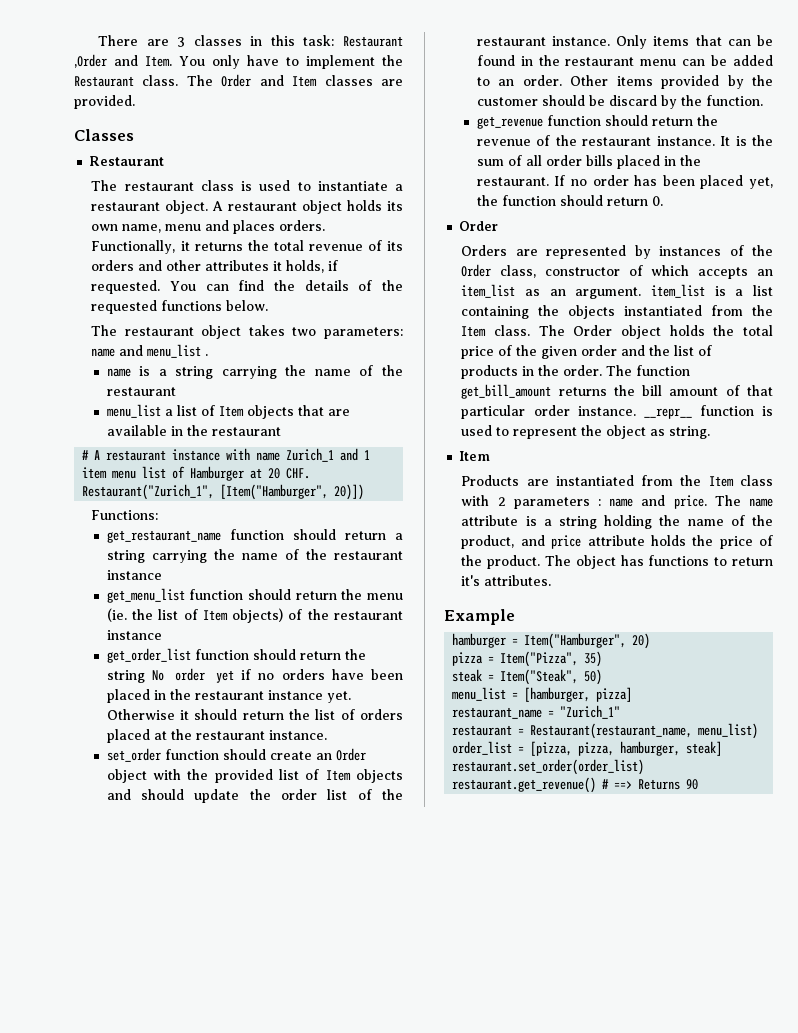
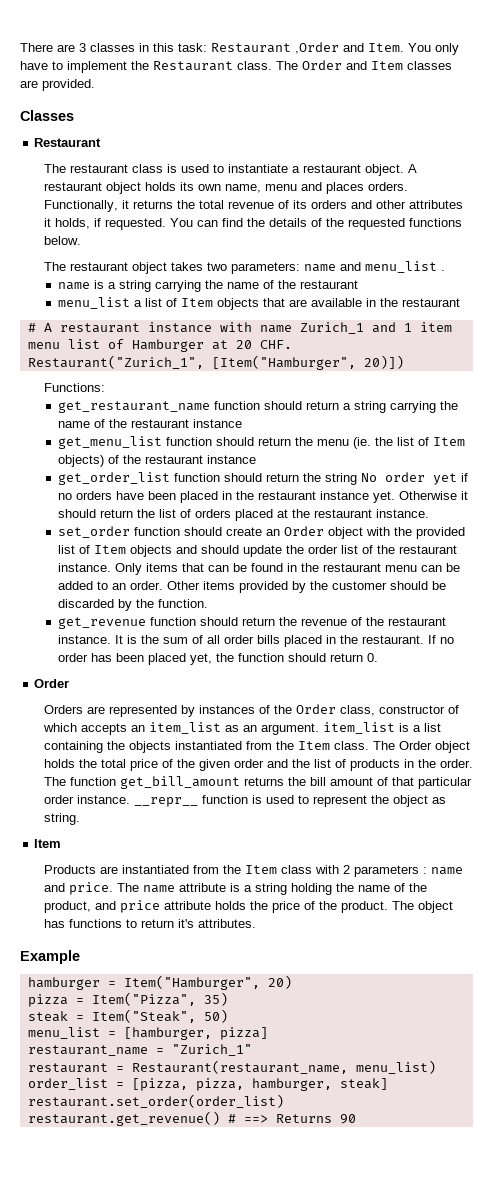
- Other items provided by the customer should be discard by the function.
+ Other items provided by the customer should be discarded by the function.

